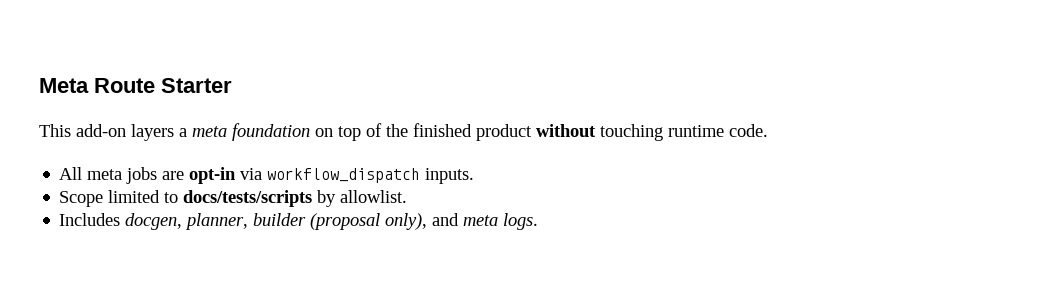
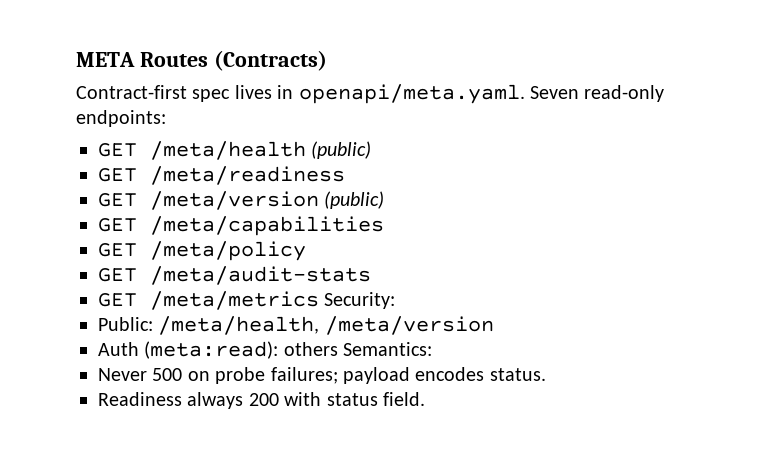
- Meta Route Starter
- This add-on layers a meta foundation on top of the finished product without touching runtime code.
- All meta jobs are opt-in via workflow_dispatch inputs.
- Scope limited to docs/tests/scripts by allowlist.
- Includes docgen, planner, builder (proposal only), and meta logs.
+ META Routes (Contracts)
+ Contract-first spec lives in openapi/meta.yaml. Seven read-only endpoints:
+ GET /meta/health (public)
+ GET /meta/readiness
+ GET /meta/version (public)
+ GET /meta/capabilities
+ GET /meta/policy
+ GET /meta/audit-stats
+ GET /meta/metrics Security:
+ Public: /meta/health, /meta/version
+ Auth (meta:read): others Semantics:
+ Never 500 on probe failures; payload encodes status.
+ Readiness always 200 with status field.

